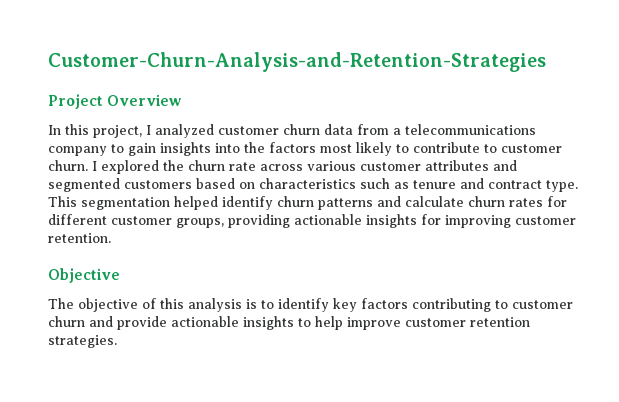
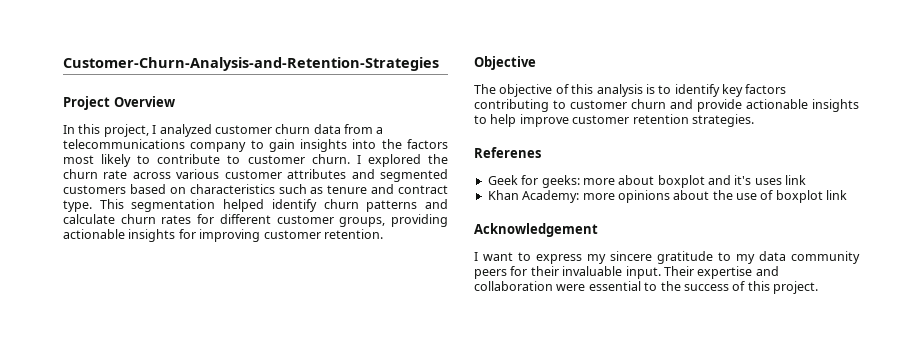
+ Referenes
+ Geek for geeks: more about boxplot and it's uses link
+ Khan Academy: more opinions about the use of boxplot link
+ Acknowledgement
+ I want to express my sincere gratitude to my data community peers for their invaluable input. Their expertise and collaboration were essential to the success of this project.

